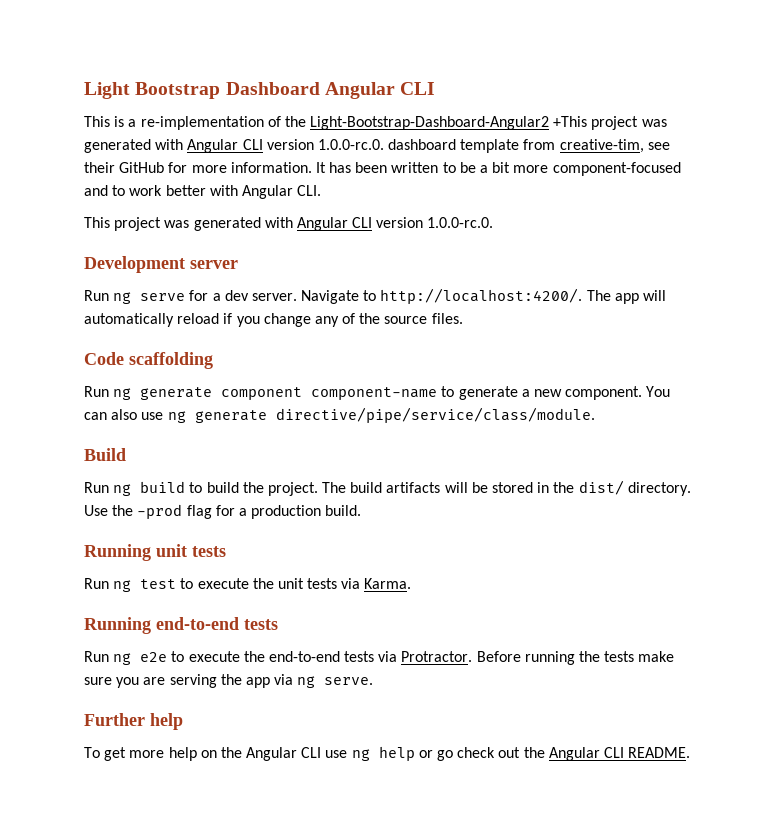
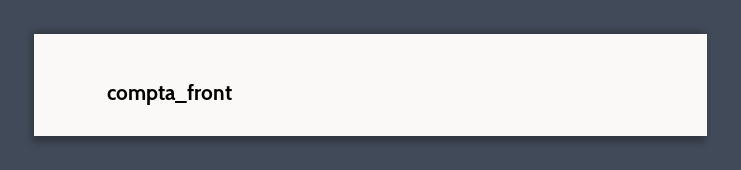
- Light Bootstrap Dashboard Angular CLI
- This is a re-implementation of the Light-Bootstrap-Dashboard-Angular2 +This project was generated with Angular CLI version 1.0.0-rc.0. dashboard template from creative-tim, see their GitHub for more information. It has been written to be a bit more component-focused and to work better with Angular CLI.
- This project was generated with Angular CLI version 1.0.0-rc.0.
- Development server
- Run ng serve for a dev server. Navigate to http://localhost:4200/. The app will automatically reload if you change any of the source files.
- Code scaffolding
- Run ng generate component component-name to generate a new component. You can also use ng generate directive/pipe/service/class/module.
- Build
- Run ng build to build the project. The build artifacts will be stored in the dist/ directory. Use the -prod flag for a production build.
- Running unit tests
- Run ng test to execute the unit tests via Karma.
- Running end-to-end tests
- Run ng e2e to execute the end-to-end tests via Protractor. Before running the tests make sure you are serving the app via ng serve.
- Further help
- To get more help on the Angular CLI use ng help or go check out the Angular CLI README.
+ compta_front

